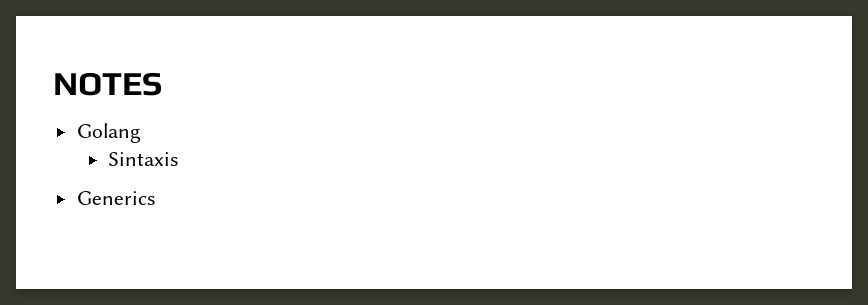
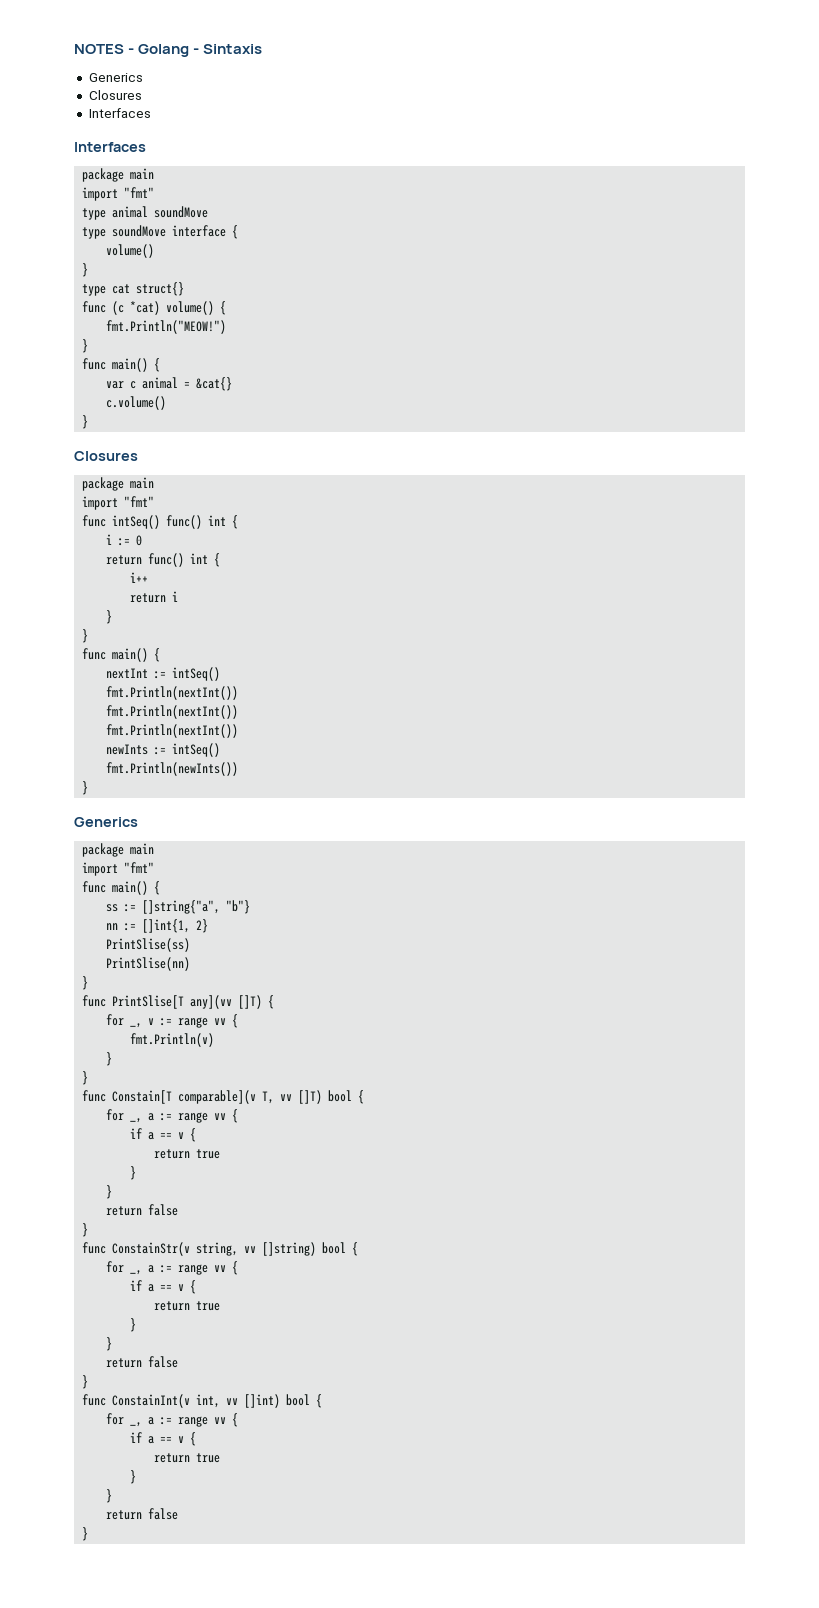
- NOTES
- Golang
- Sintaxis
+ NOTES - Golang - Sintaxis
  Generics
+ Closures
+ Interfaces
+ Interfaces
+ package main
+ import "fmt"
+ type animal soundMove
+ type soundMove interface {
+ volume()
+ }
+ type cat struct{}
+ func (c *cat) volume() {
+ fmt.Println("MEOW!")
+ }
+ func main() {
+ var c animal = &cat{}
+ c.volume()
+ }
+ Closures
+ package main
+ import "fmt"
+ func intSeq() func() int {
+ i := 0
+ return func() int {
+ i++
+ return i
+ }
+ }
+ func main() {
+ nextInt := intSeq()
+ fmt.Println(nextInt())
+ fmt.Println(nextInt())
+ fmt.Println(nextInt())
+ newInts := intSeq()
+ fmt.Println(newInts())
+ }
+ Generics
+ package main
+ import "fmt"
+ func main() {
+ ss := []string{"a", "b"}
+ nn := []int{1, 2}
+ PrintSlise(ss)
+ PrintSlise(nn)
+ }
+ func PrintSlise[T any](vv []T) {
+ for _, v := range vv {
+ fmt.Println(v)
+ }
+ }
+ func Constain[T comparable](v T, vv []T) bool {
+ for _, a := range vv {
+ if a == v {
+ return true
+ }
+ }
+ return false
+ }
+ func ConstainStr(v string, vv []string) bool {
+ for _, a := range vv {
+ if a == v {
+ return true
+ }
+ }
+ return false
+ }
+ func ConstainInt(v int, vv []int) bool {
+ for _, a := range vv {
+ if a == v {
+ return true
+ }
+ }
+ return false
+ }

